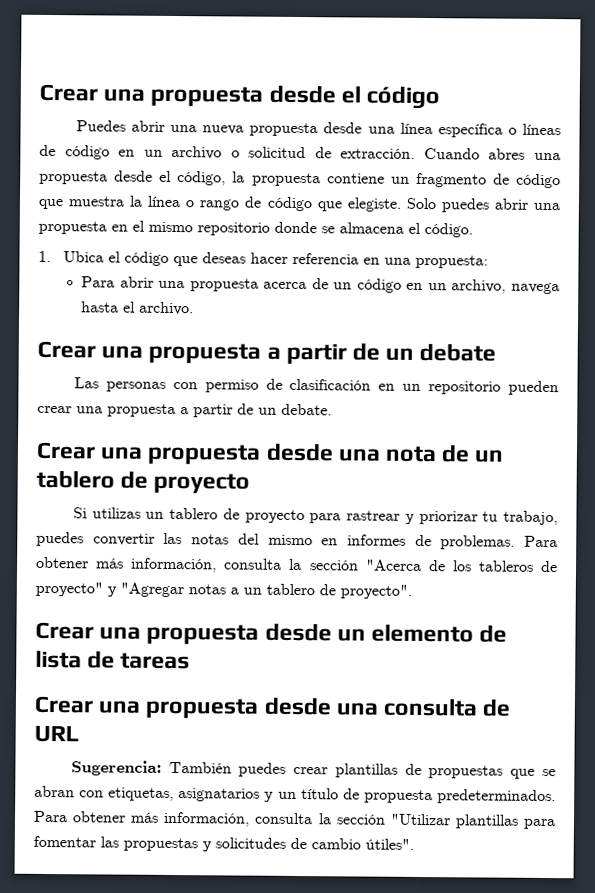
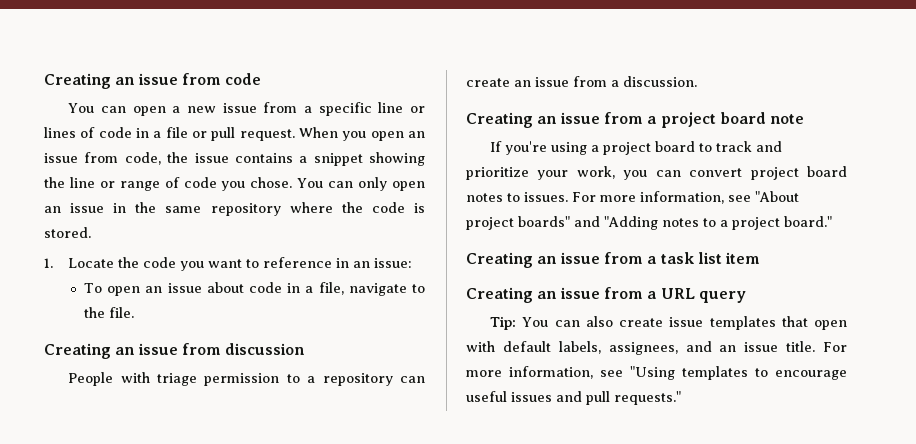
- Crear una propuesta desde el código
- Puedes abrir una nueva propuesta desde una línea específica o líneas de código en un archivo o solicitud de extracción. Cuando abres una propuesta desde el código, la propuesta contiene un fragmento de código que muestra la línea o rango de código que elegiste. Solo puedes abrir una propuesta en el mismo repositorio donde se almacena el código.
- 1. Ubica el código que deseas hacer referencia en una propuesta:
- Para abrir una propuesta acerca de un código en un archivo, navega hasta el archivo.
- Crear una propuesta a partir de un debate
- Las personas con permiso de clasificación en un repositorio pueden crear una propuesta a partir de un debate.
- Crear una propuesta desde una nota de un tablero de proyecto
- Si utilizas un tablero de proyecto para rastrear y priorizar tu trabajo, puedes convertir las notas del mismo en informes de problemas. Para obtener más información, consulta la sección "Acerca de los tableros de proyecto" y "Agregar notas a un tablero de proyecto".
- Crear una propuesta desde un elemento de lista de tareas
- Crear una propuesta desde una consulta de URL
- Sugerencia: También puedes crear plantillas de propuestas que se abran con etiquetas, asignatarios y un título de propuesta predeterminados. Para obtener más información, consulta la sección "Utilizar plantillas para fomentar las propuestas y solicitudes de cambio útiles".
+ Creating an issue from code
+ You can open a new issue from a specific line or lines of code in a file or pull request. When you open an issue from code, the issue contains a snippet showing the line or range of code you chose. You can only open an issue in the same repository where the code is stored.
+ 1. Locate the code you want to reference in an issue:
+ To open an issue about code in a file, navigate to the file.
+ Creating an issue from discussion
+ People with triage permission to a repository can create an issue from a discussion.
+ Creating an issue from a project board note
+ If you're using a project board to track and prioritize your work, you can convert project board notes to issues. For more information, see "About project boards" and "Adding notes to a project board."
+ Creating an issue from a task list item
+ Creating an issue from a URL query
+ Tip: You can also create issue templates that open with default labels, assignees, and an issue title. For more information, see "Using templates to encourage useful issues and pull requests."

